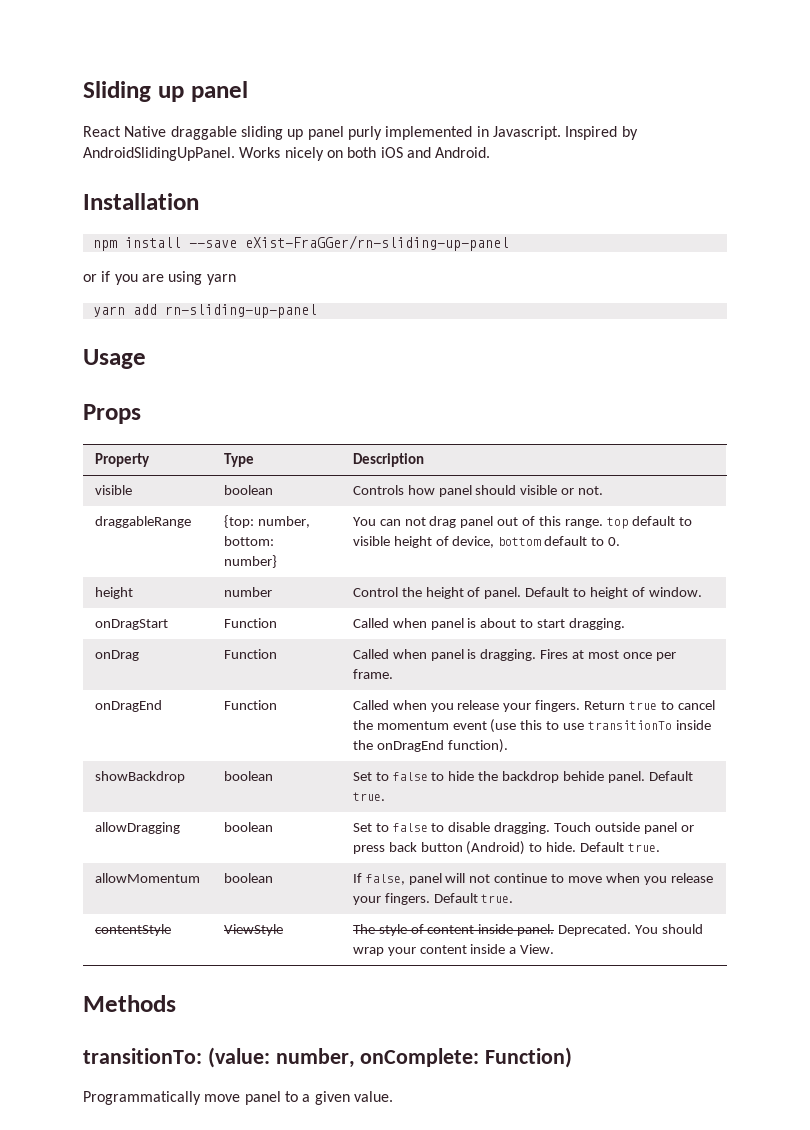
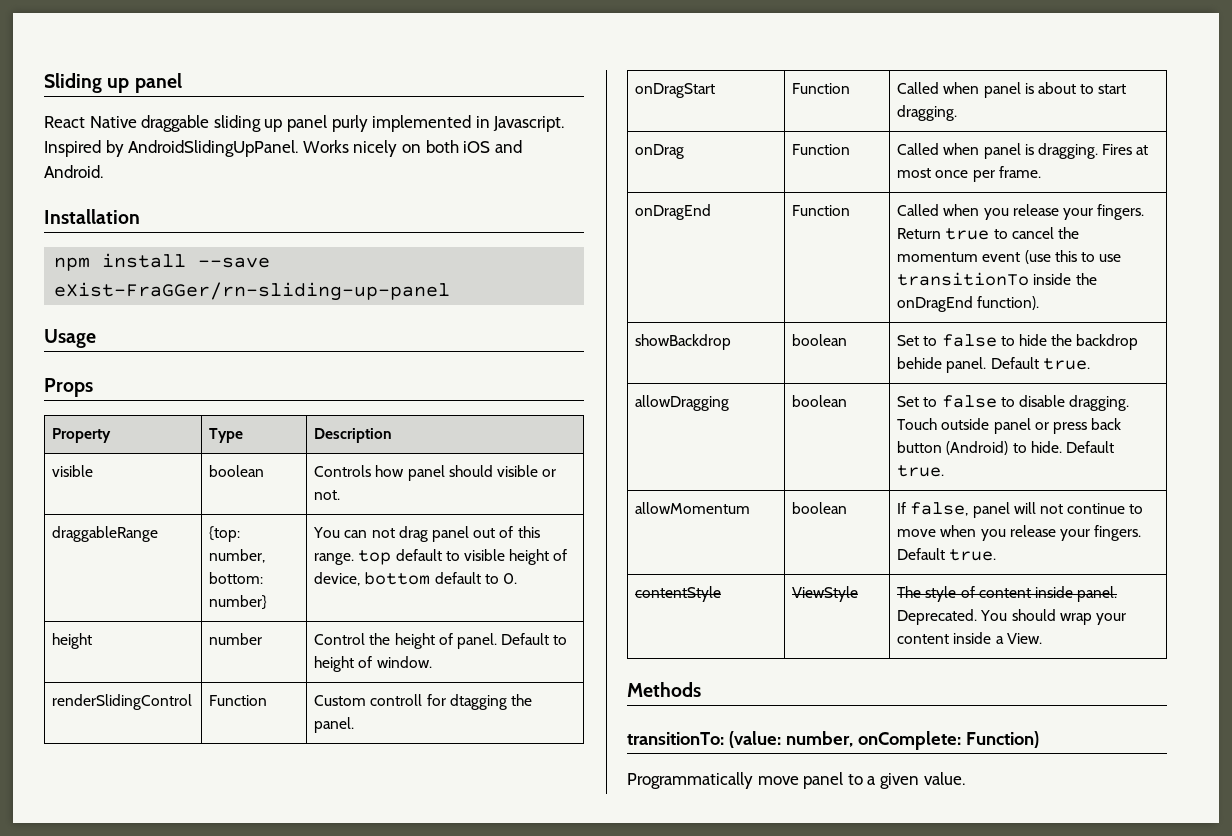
- or if you are using yarn
- yarn add rn-sliding-up-panel
+ renderSlidingControl | Function | Custom controll for dtagging the panel.

